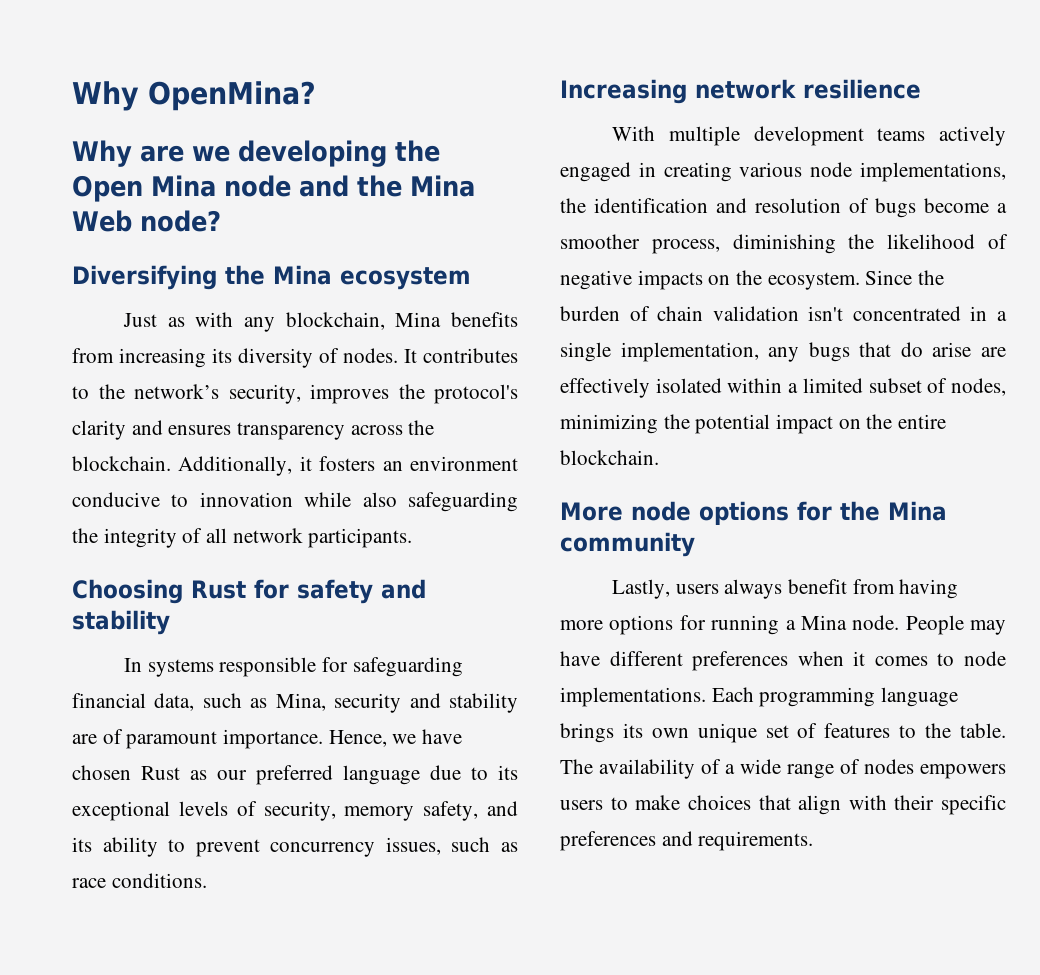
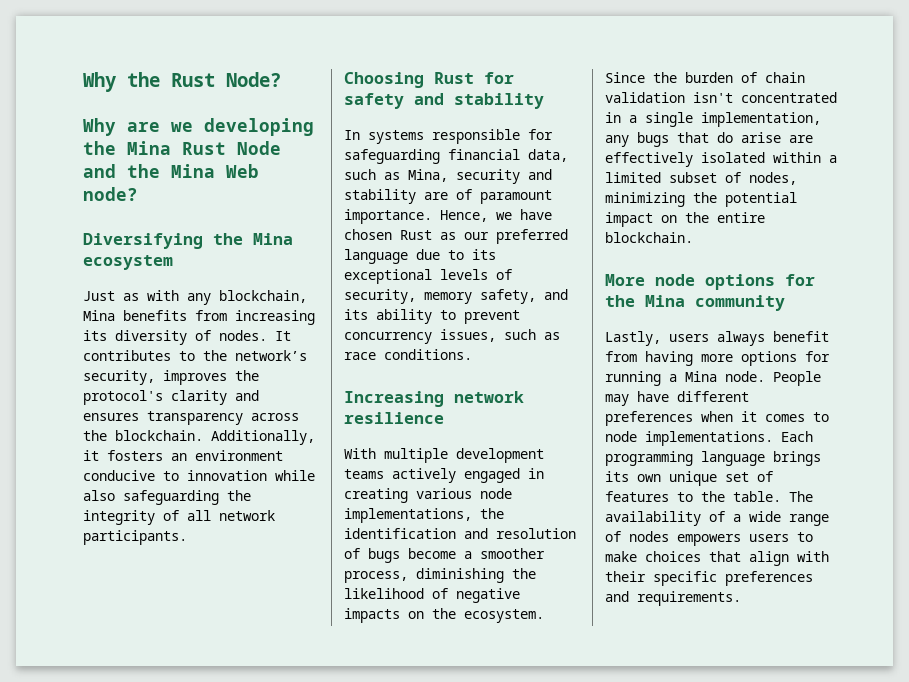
- Why OpenMina?
+ Why the Rust Node?
- Why are we developing the Open Mina node and the Mina Web node?
+ Why are we developing the Mina Rust Node and the Mina Web node?

